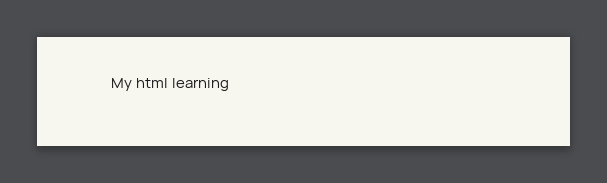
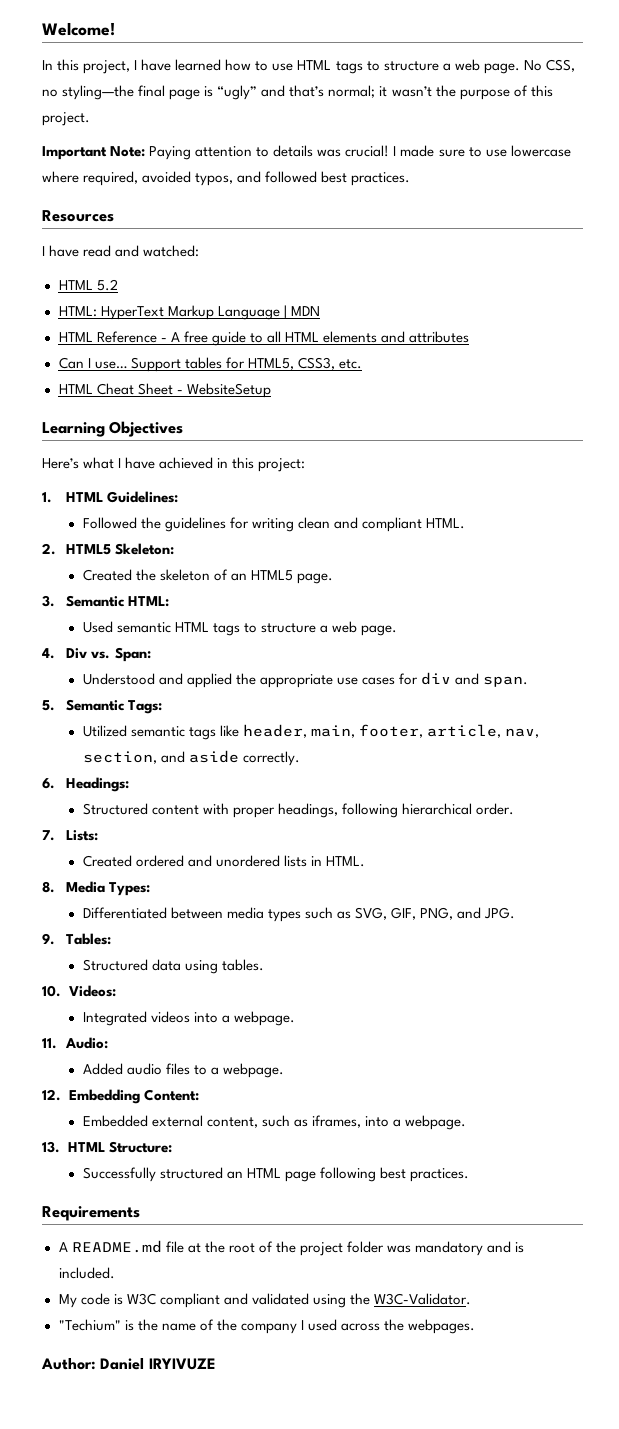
- My html learning
+ Welcome!
+ In this project, I have learned how to use HTML tags to structure a web page. No CSS, no styling—the final page is “ugly” and that’s normal; it wasn’t the purpose of this project.
+ Important Note: Paying attention to details was crucial! I made sure to use lowercase where required, avoided typos, and followed best practices.
+ Resources
+ I have read and watched:
+ HTML 5.2
+ HTML: HyperText Markup Language | MDN
+ HTML Reference - A free guide to all HTML elements and attributes
+ Can I use… Support tables for HTML5, CSS3, etc.
+ HTML Cheat Sheet - WebsiteSetup
+ Learning Objectives
+ Here’s what I have achieved in this project:
+ 1. HTML Guidelines:
+ Followed the guidelines for writing clean and compliant HTML.
+ 2. HTML5 Skeleton:
+ Created the skeleton of an HTML5 page.
+ 3. Semantic HTML:
+ Used semantic HTML tags to structure a web page.
+ 4. Div vs. Span:
+ Understood and applied the appropriate use cases for div and span.
+ 5. Semantic Tags:
+ Utilized semantic tags like header, main, footer, article, nav, section, and aside correctly.
+ 6. Headings:
+ Structured content with proper headings, following hierarchical order.
+ 7. Lists:
+ Created ordered and unordered lists in HTML.
+ 8. Media Types:
+ Differentiated between media types such as SVG, GIF, PNG, and JPG.
+ 9. Tables:
+ Structured data using tables.
+ 10. Videos:
+ Integrated videos into a webpage.
+ 11. Audio:
+ Added audio files to a webpage.
+ 12. Embedding Content:
+ Embedded external content, such as iframes, into a webpage.
+ 13. HTML Structure:
+ Successfully structured an HTML page following best practices.
+ Requirements
+ A README.md file at the root of the project folder was mandatory and is included.
+ My code is W3C compliant and validated using the W3C-Validator.
+ "Techium" is the name of the company I used across the webpages.
+ Author: Daniel IRYIVUZE

